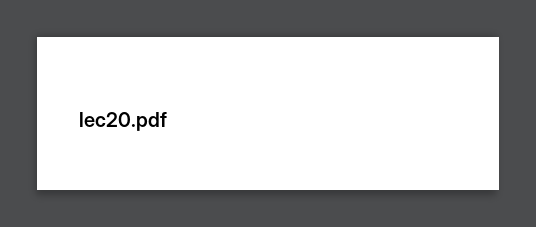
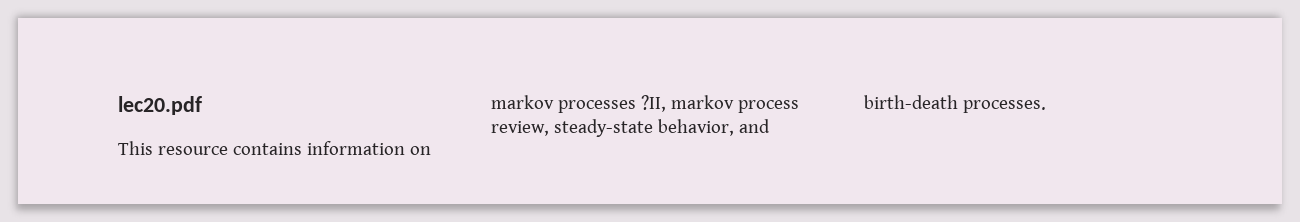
+ This resource contains information on markov processes ?II, markov process review, steady-state behavior, and birth-death processes.

